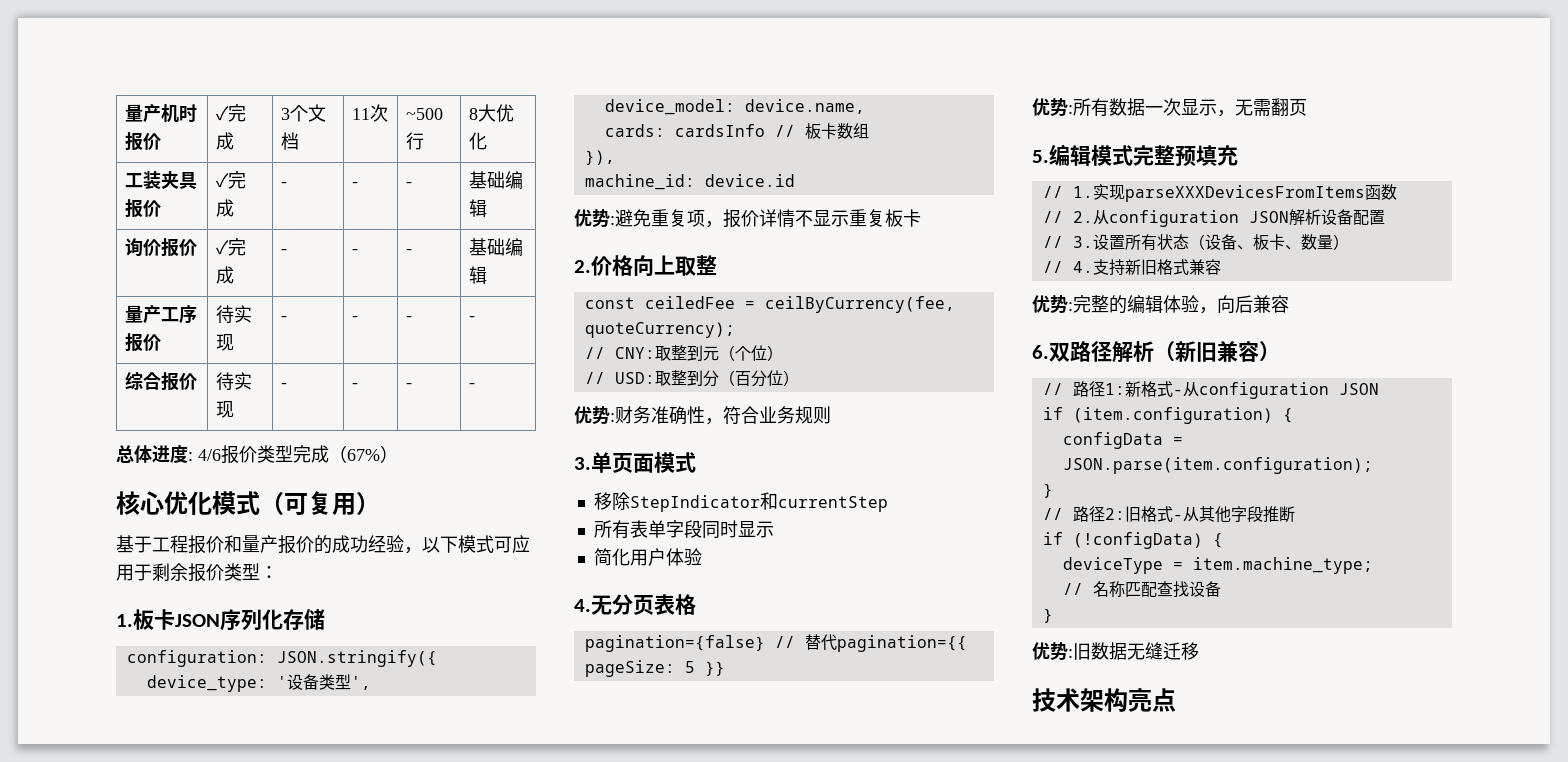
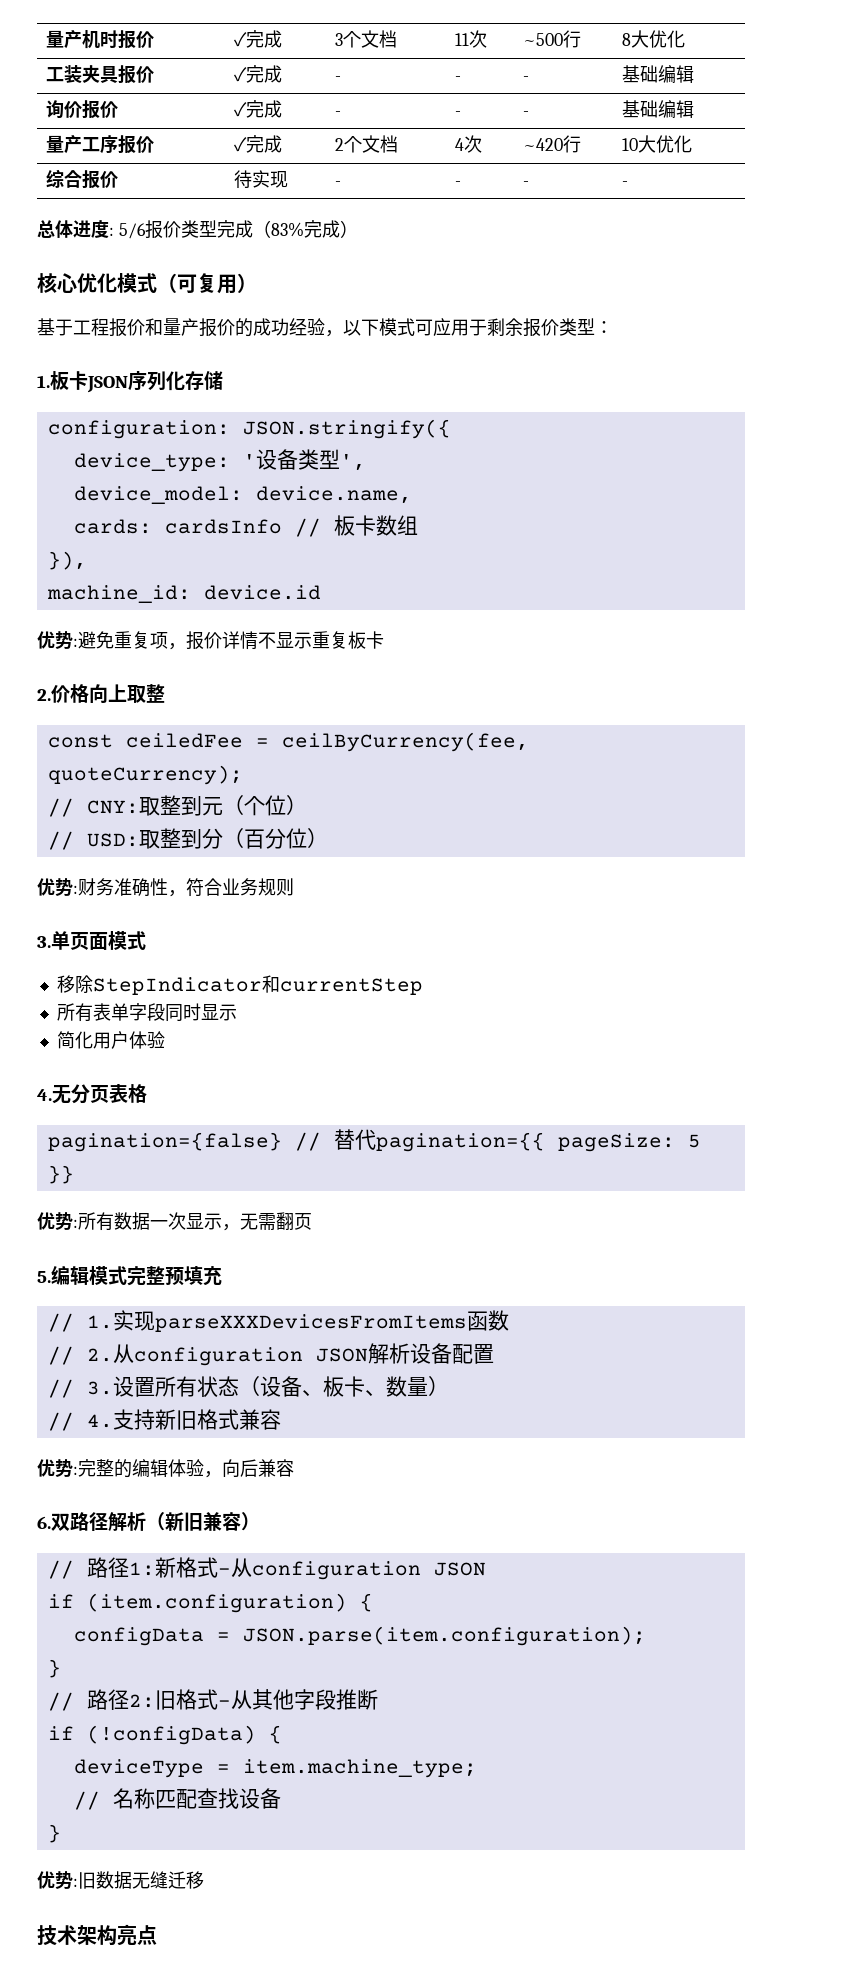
- 量产工序报价 | 待实现 | - | - | - | -
+ 量产工序报价 | ✓完成 | 2个文档 | 4次 | ~420行 | 10大优化
- 总体进度: 4/6报价类型完成（67%）
+ 总体进度: 5/6报价类型完成（83%完成）

